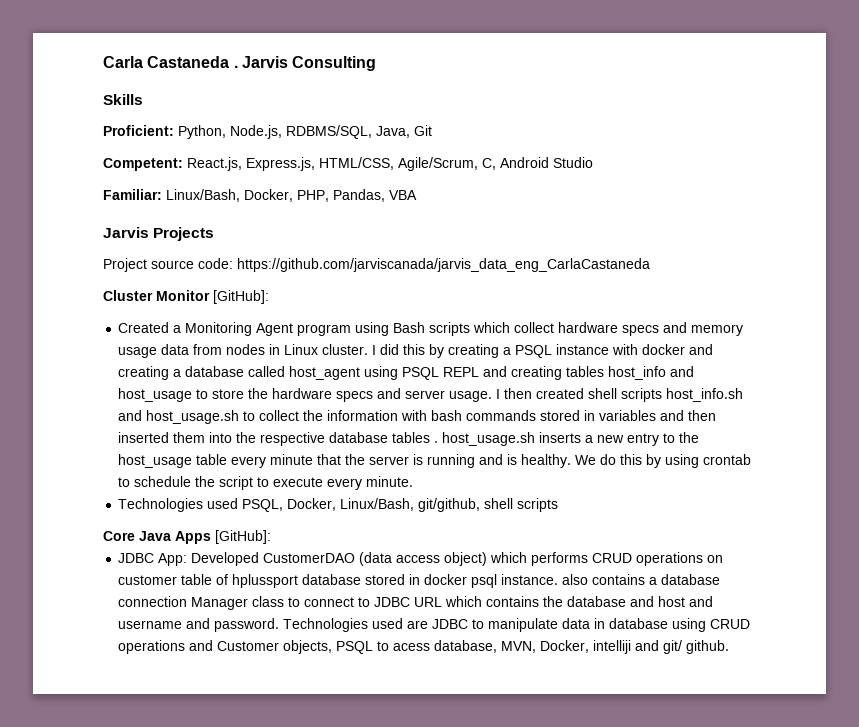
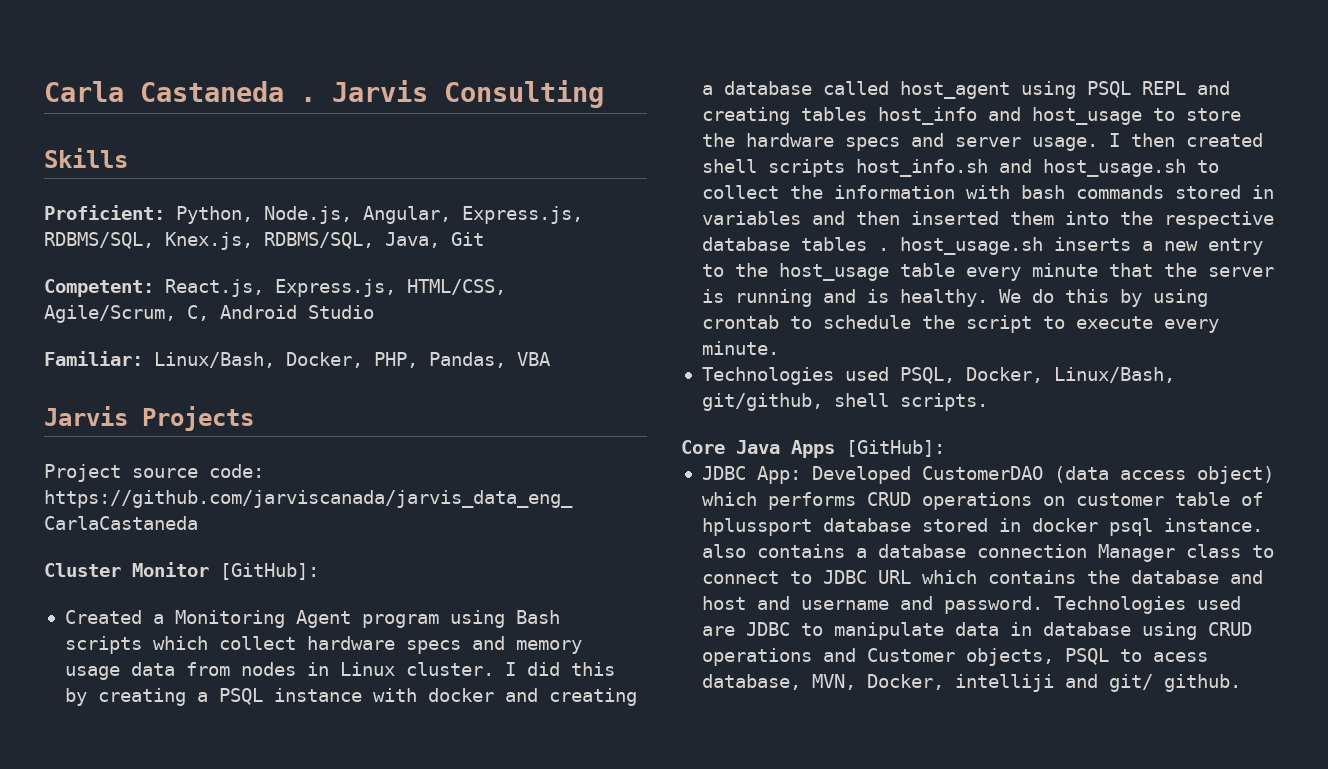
- Proficient: Python, Node.js, RDBMS/SQL, Java, Git
+ Proficient: Python, Node.js, Angular, Express.js, RDBMS/SQL, Knex.js, RDBMS/SQL, Java, Git
- Technologies used PSQL, Docker, Linux/Bash, git/github, shell scripts
+ Technologies used PSQL, Docker, Linux/Bash, git/github, shell scripts.

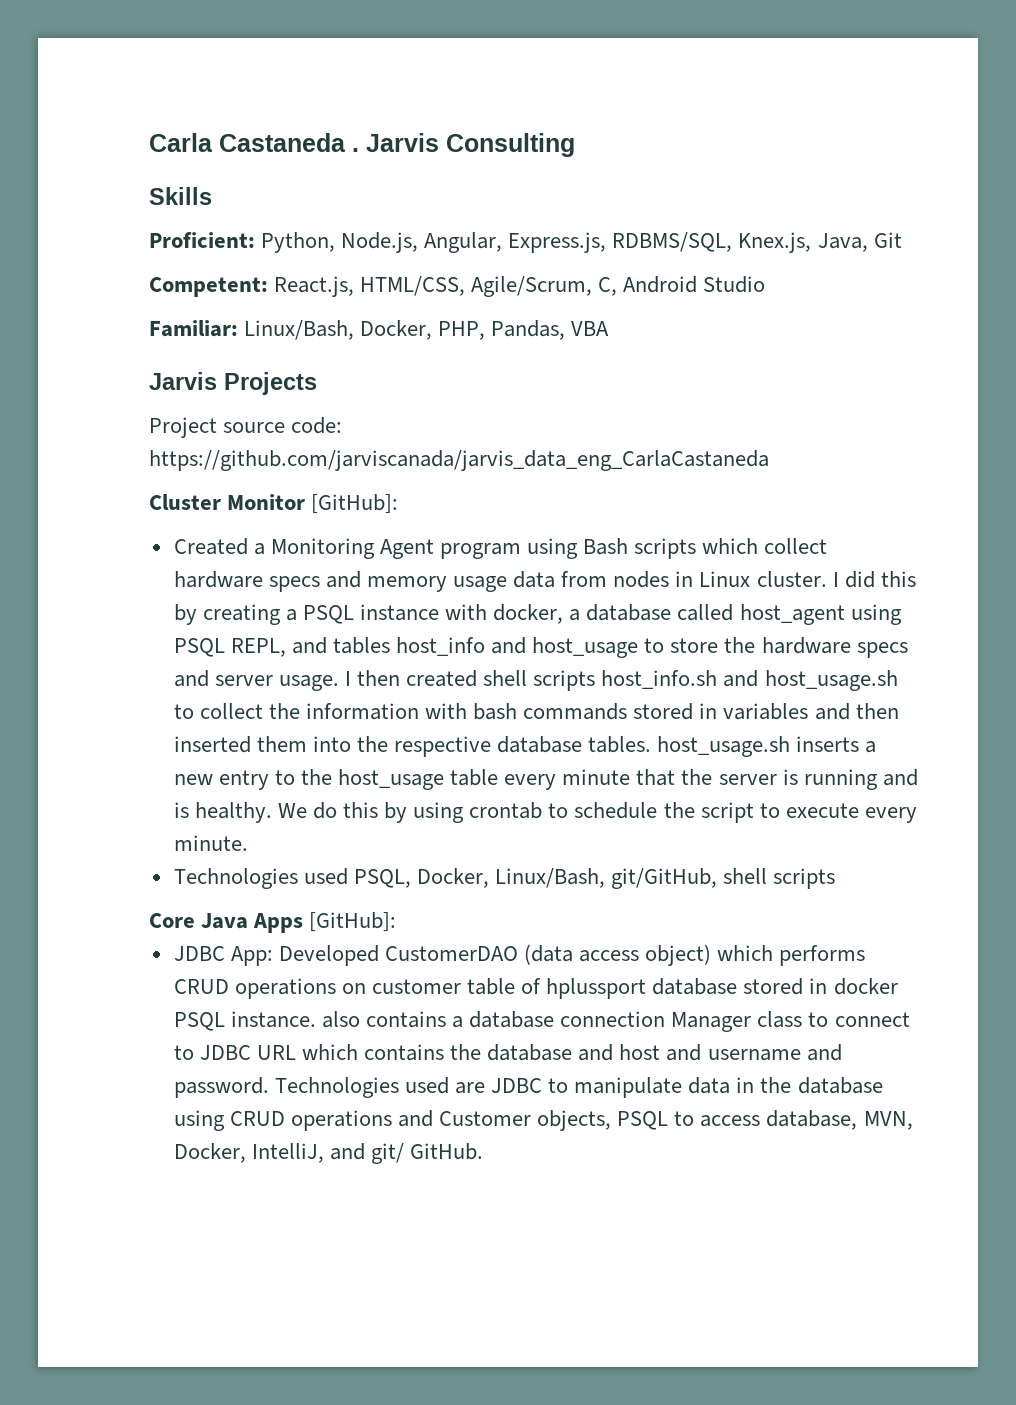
- Proficient: Python, Node.js, Angular, Express.js, RDBMS/SQL, Knex.js, RDBMS/SQL, Java, Git
+ Proficient: Python, Node.js, Angular, Express.js, RDBMS/SQL, Knex.js, Java, Git
- Competent: React.js, Express.js, HTML/CSS, Agile/Scrum, C, Android Studio
+ Competent: React.js, HTML/CSS, Agile/Scrum, C, Android Studio
- I did this by creating a PSQL instance with docker and creating a database called host_agent using PSQL REPL and creating tables host_info and host_usage to store the hardware specs and server usage.
+ I did this by creating a PSQL instance with docker, a database called host_agent using PSQL REPL, and tables host_info and host_usage to store the hardware specs and server usage.
- I then created shell scripts host_info.sh and host_usage.sh to collect the information with bash commands stored in variables and then inserted them into the respective database tables . host_usage.sh inserts a new entry to the host_usage table every minute that the server is running and is healthy.
+ I then created shell scripts host_info.sh and host_usage.sh to collect the information with bash commands stored in variables and then inserted them into the respective database tables. host_usage.sh inserts a new entry to the host_usage table every minute that the server is running and is healthy.
- Technologies used PSQL, Docker, Linux/Bash, git/github, shell scripts.
+ Technologies used PSQL, Docker, Linux/Bash, git/GitHub, shell scripts
- JDBC App: Developed CustomerDAO (data access object) which performs CRUD operations on customer table of hplussport database stored in docker psql instance. also contains a database connection Manager class to connect to JDBC URL which contains the database and host and username and password.
+ JDBC App: Developed CustomerDAO (data access object) which performs CRUD operations on customer table of hplussport database stored in docker PSQL instance. also contains a database connection Manager class to connect to JDBC URL which contains the database and host and username and password.
- Technologies used are JDBC to manipulate data in database using CRUD operations and Customer objects, PSQL to acess database, MVN, Docker, intelliji and git/ github.
+ Technologies used are JDBC to manipulate data in the database using CRUD operations and Customer objects, PSQL to access database, MVN, Docker, IntelliJ, and git/ GitHub.

